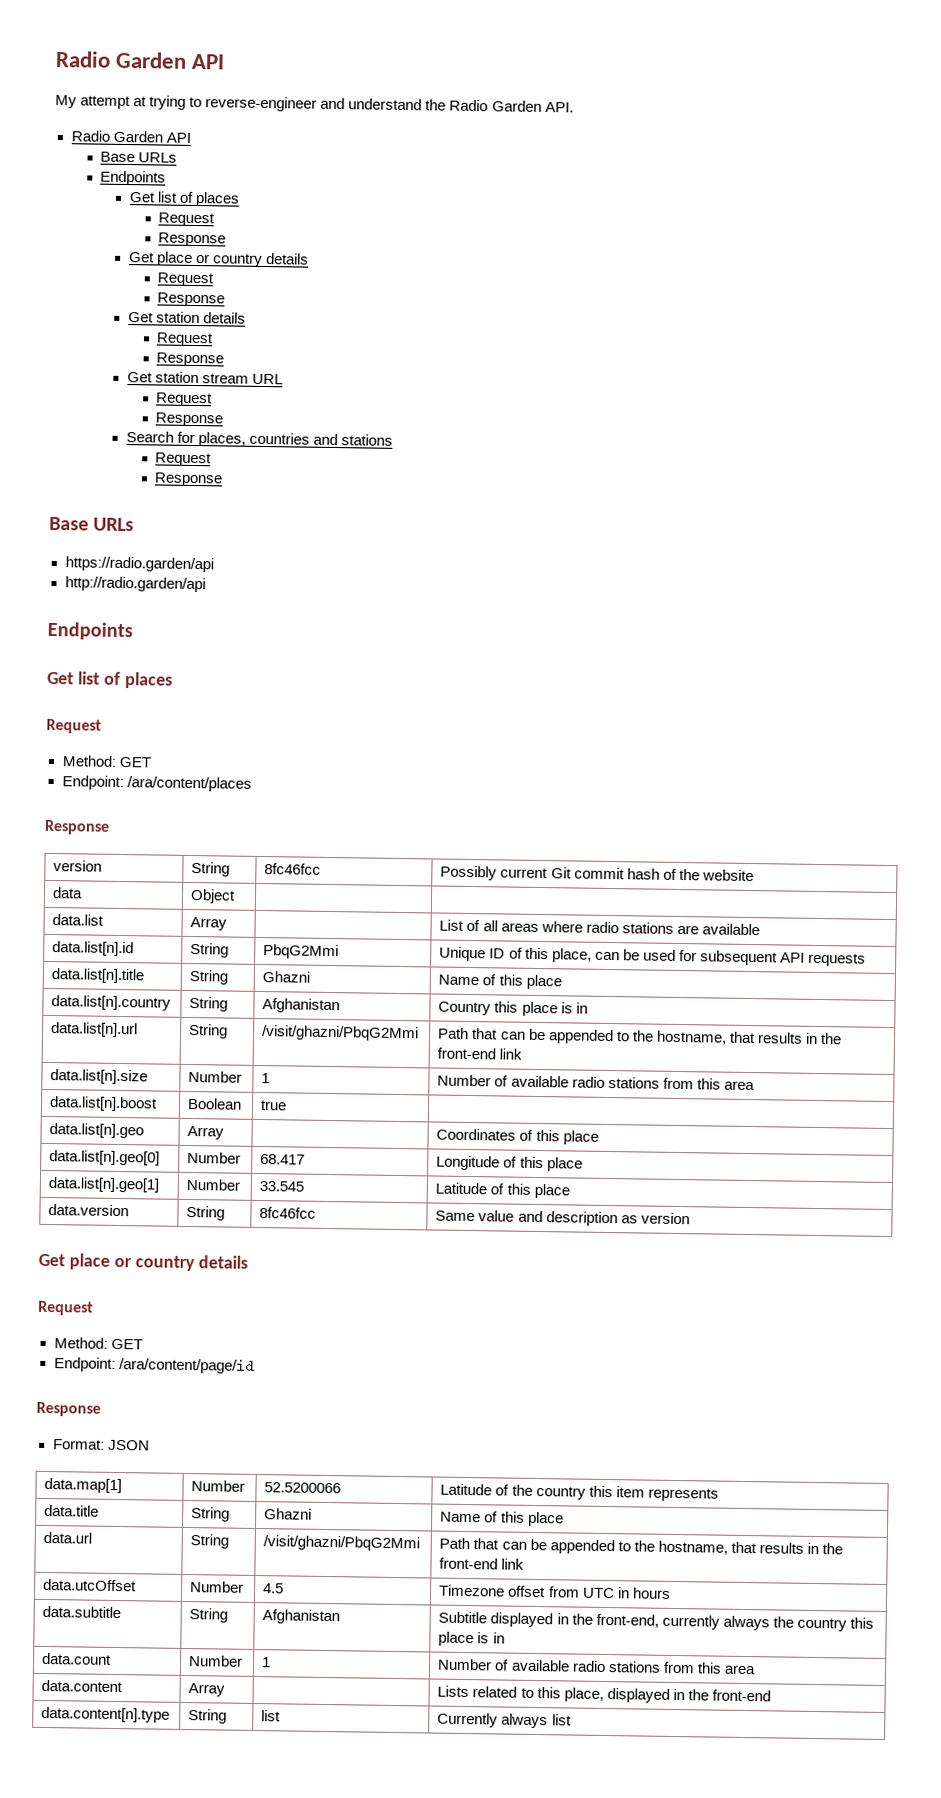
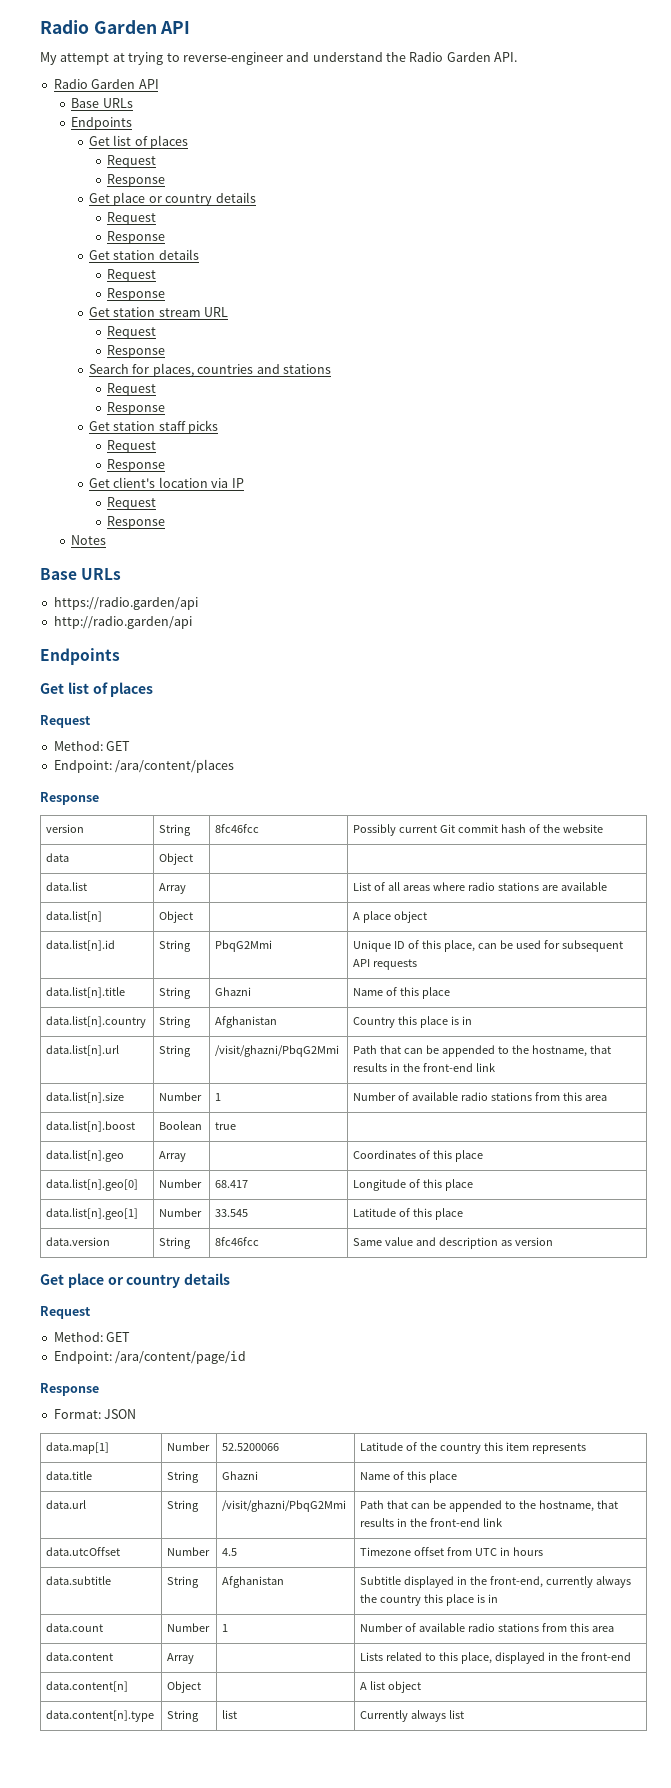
+ Get station staff picks
+ Request
+ Response
+ Get client's location via IP
+ Request
+ Response
+ Notes
+ data.list[n] | Object | | A place object
+ data.content[n] | Object | | A list object

